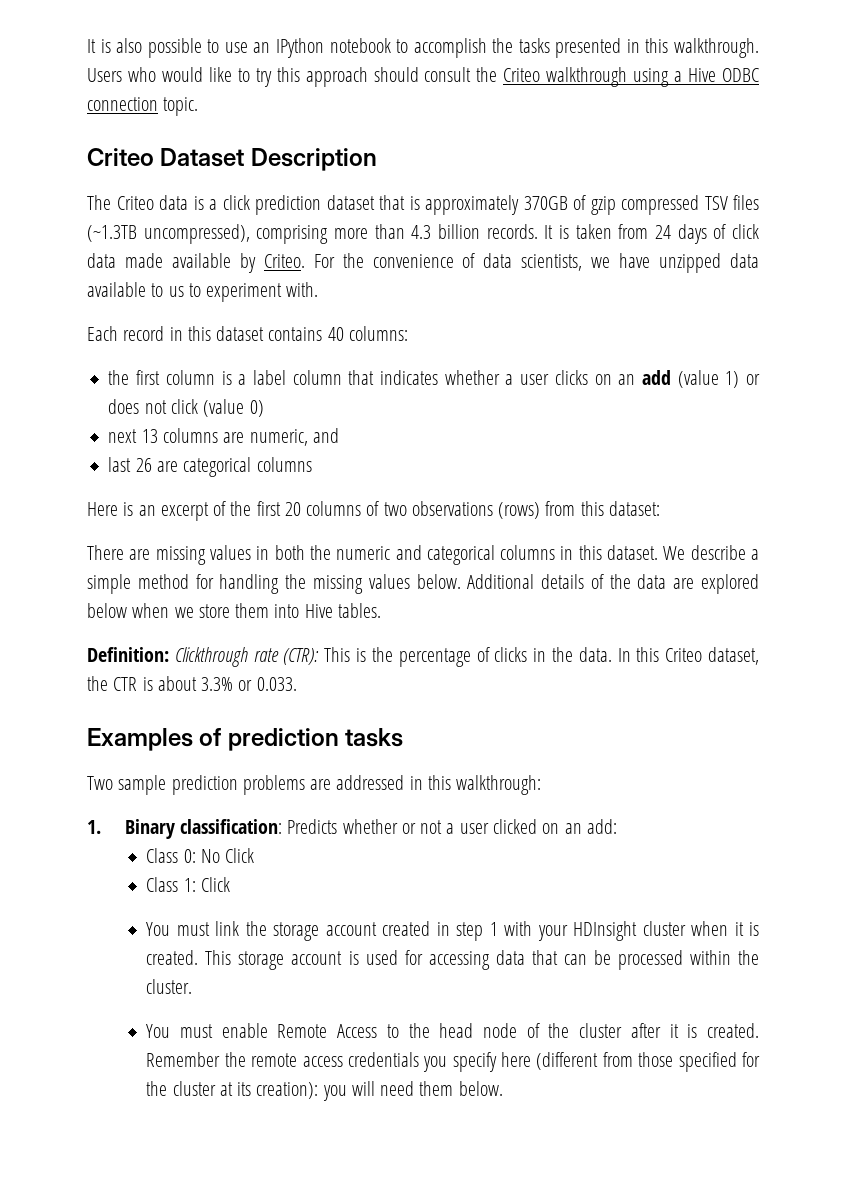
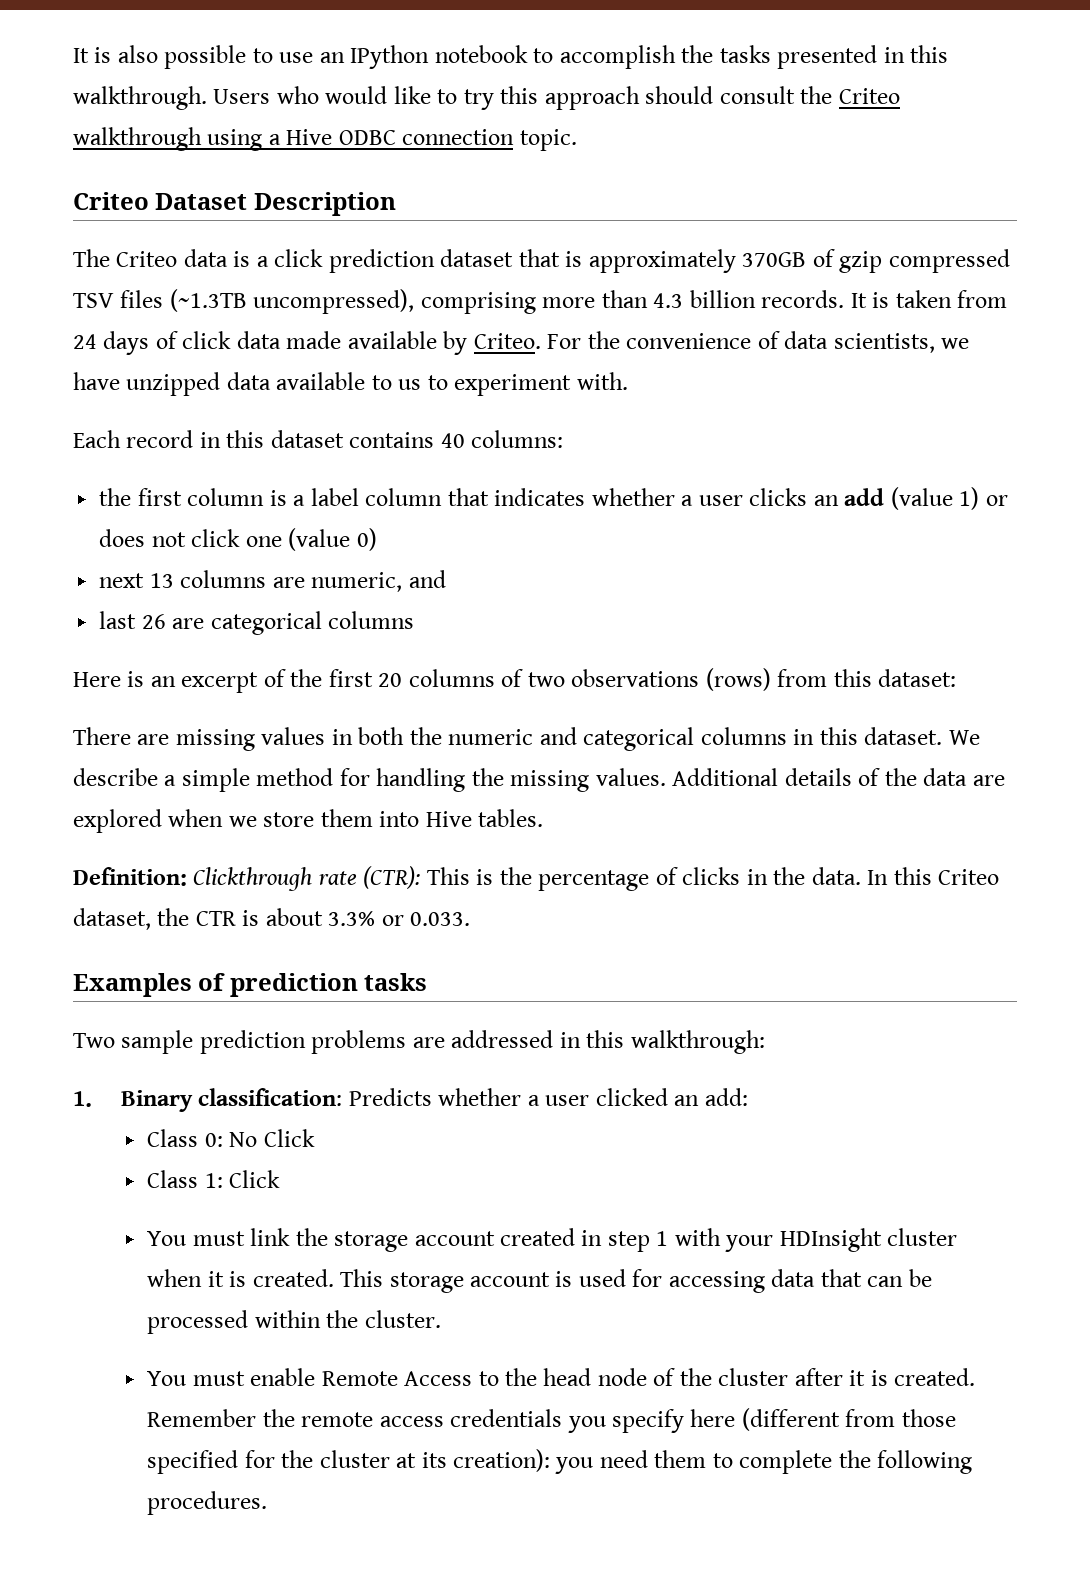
- the first column is a label column that indicates whether a user clicks on an add (value 1) or does not click (value 0)
+ the first column is a label column that indicates whether a user clicks an add (value 1) or does not click one (value 0)
- We describe a simple method for handling the missing values below.
+ We describe a simple method for handling the missing values.
- Additional details of the data are explored below when we store them into Hive tables.
+ Additional details of the data are explored when we store them into Hive tables.
- 1. Binary classification: Predicts whether or not a user clicked on an add:
+ 1. Binary classification: Predicts whether a user clicked an add:
- Remember the remote access credentials you specify here (different from those specified for the cluster at its creation): you will need them below.
+ Remember the remote access credentials you specify here (different from those specified for the cluster at its creation): you need them to complete the following procedures.

